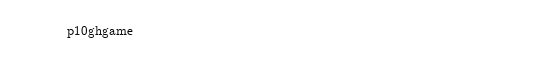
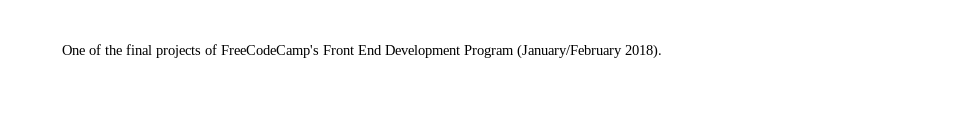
- p10ghgame
+ One of the final projects of FreeCodeCamp's Front End Development Program (January/February 2018).

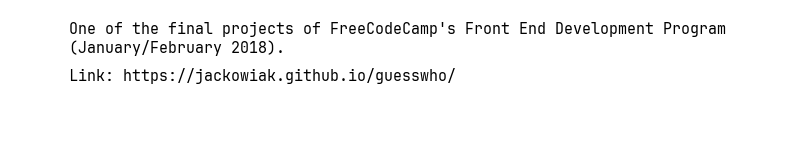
+ Link: https://jackowiak.github.io/guesswho/

